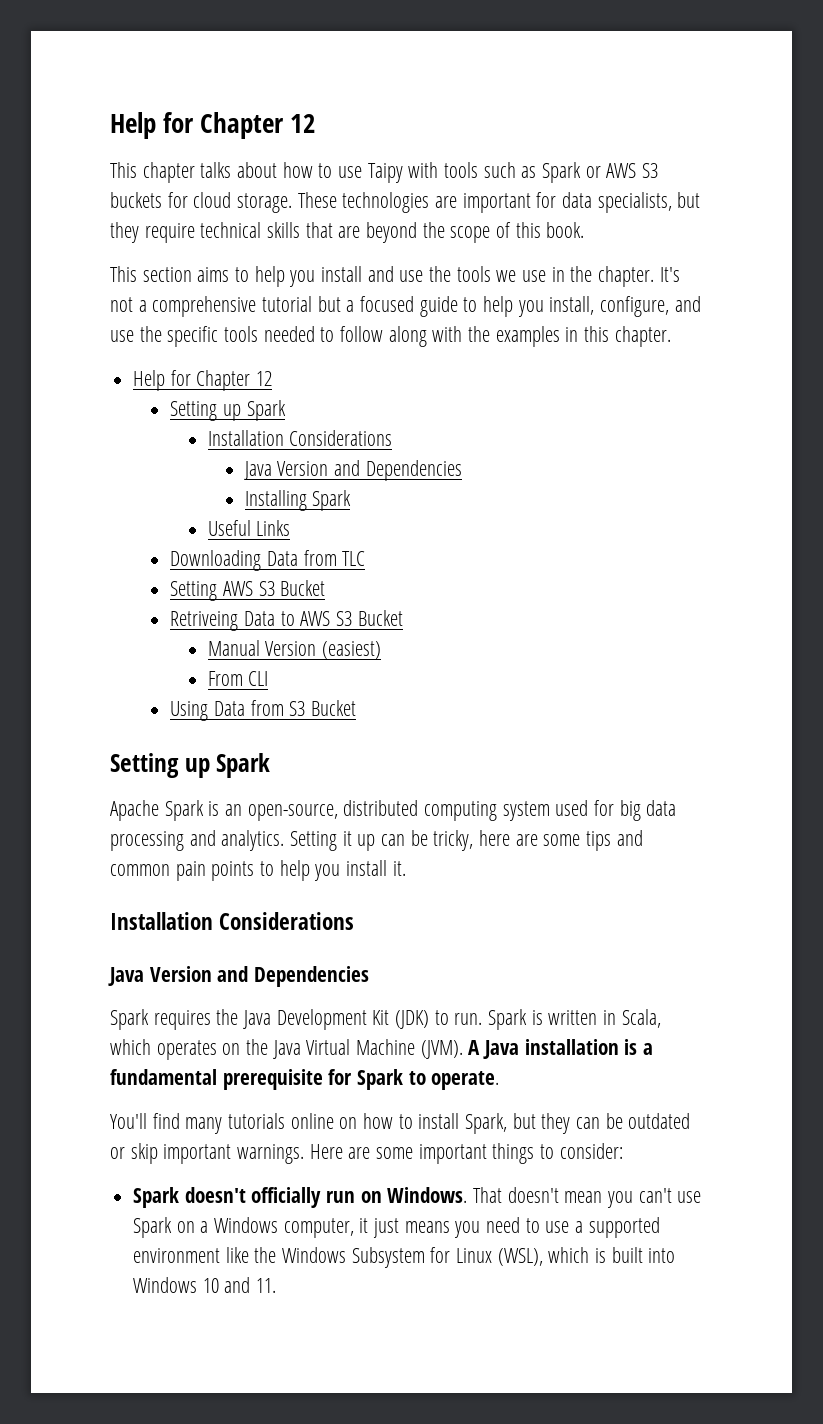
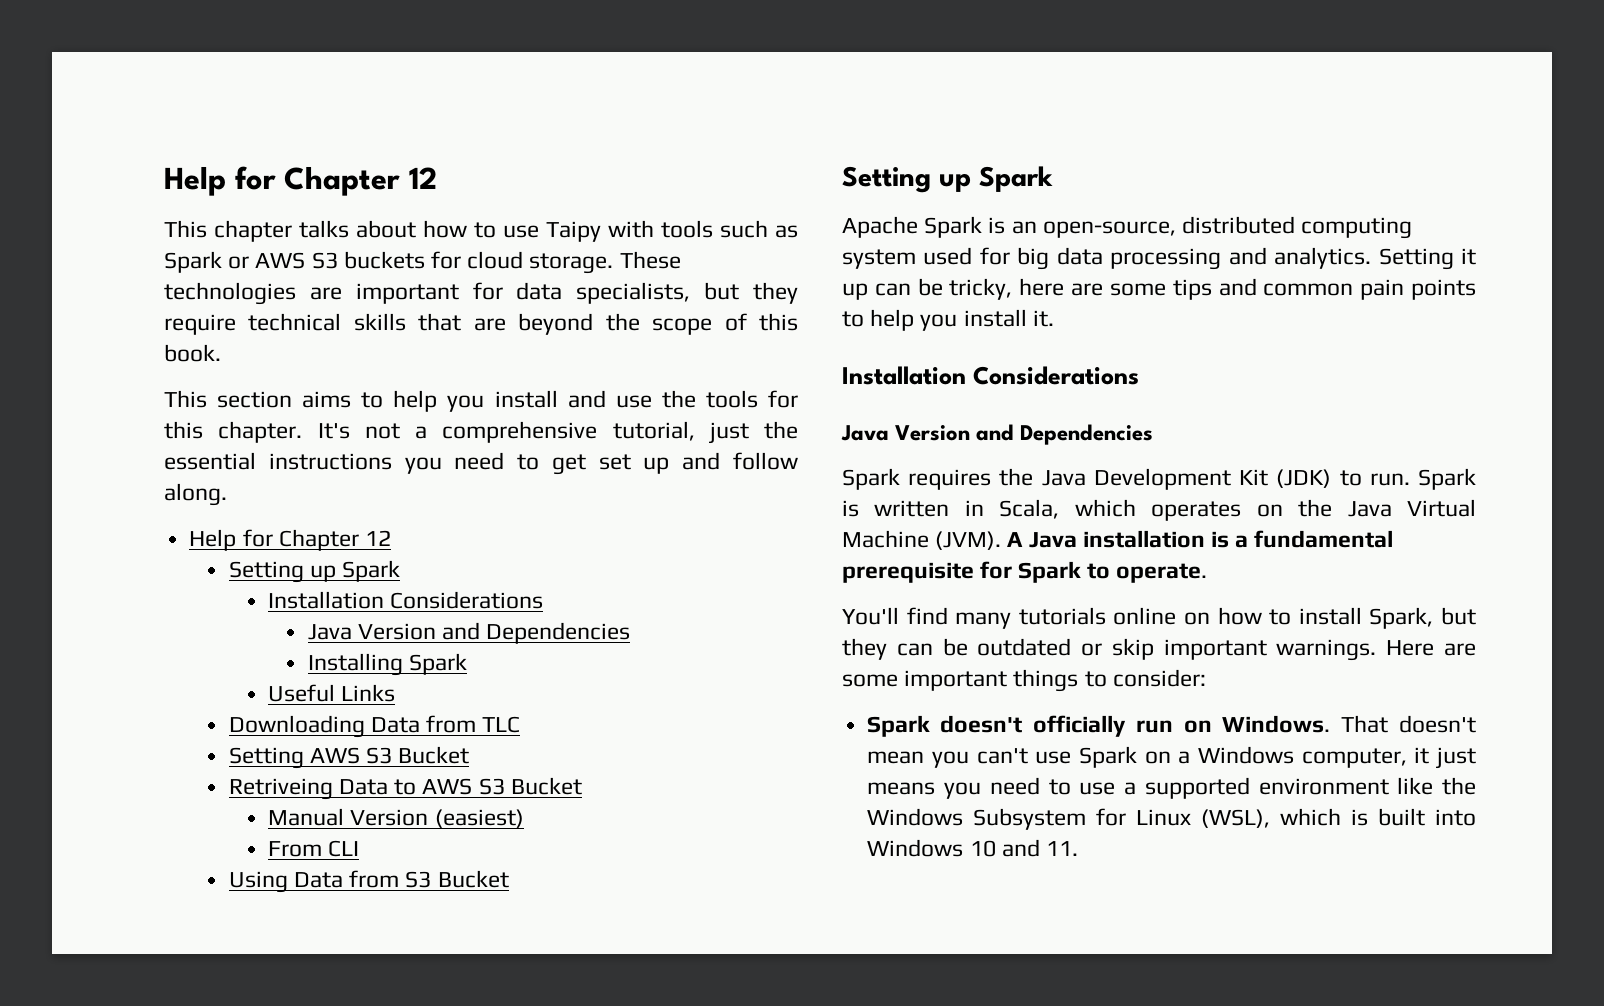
- This section aims to help you install and use the tools we use in the chapter.
+ This section aims to help you install and use the tools for this chapter.
- It's not a comprehensive tutorial but a focused guide to help you install, configure, and use the specific tools needed to follow along with the examples in this chapter.
+ It's not a comprehensive tutorial, just the essential instructions you need to get set up and follow along.

